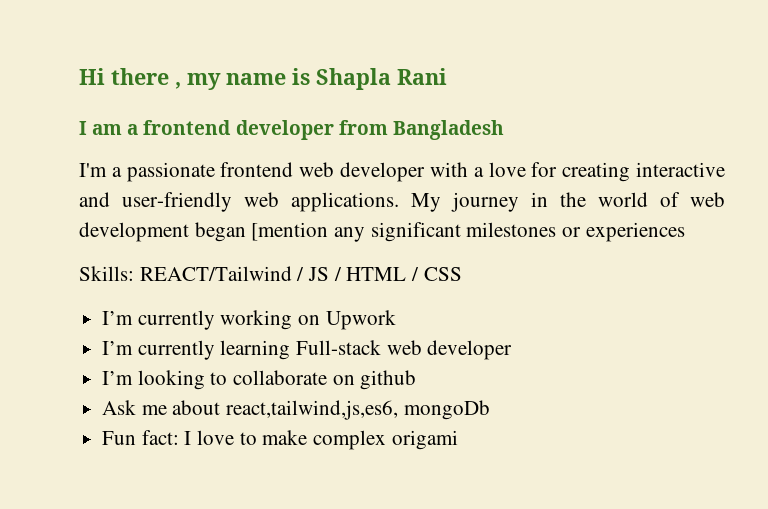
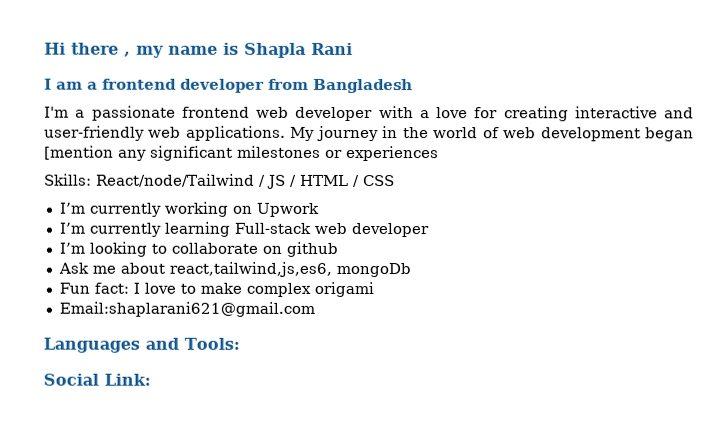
- Skills: REACT/Tailwind / JS / HTML / CSS
+ Skills: React/node/Tailwind / JS / HTML / CSS
+ Email:shaplarani621@gmail.com
+ Languages and Tools:
+ Social Link:

